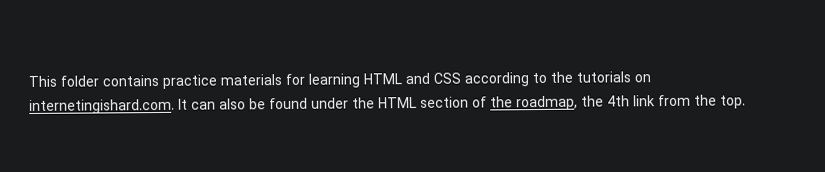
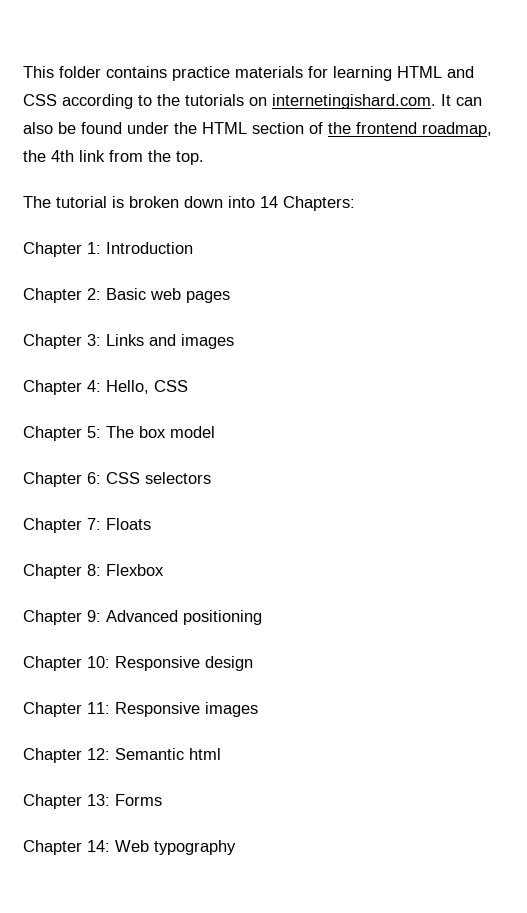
- This folder contains practice materials for learning HTML and CSS according to the tutorials on internetingishard.com. It can also be found under the HTML section of the roadmap, the 4th link from the top.
+ This folder contains practice materials for learning HTML and CSS according to the tutorials on internetingishard.com. It can also be found under the HTML section of the frontend roadmap, the 4th link from the top.
+ The tutorial is broken down into 14 Chapters:
+ Chapter 1: Introduction
+ Chapter 2: Basic web pages
+ Chapter 3: Links and images
+ Chapter 4: Hello, CSS
+ Chapter 5: The box model
+ Chapter 6: CSS selectors
+ Chapter 7: Floats
+ Chapter 8: Flexbox
+ Chapter 9: Advanced positioning
+ Chapter 10: Responsive design
+ Chapter 11: Responsive images
+ Chapter 12: Semantic html
+ Chapter 13: Forms
+ Chapter 14: Web typography

